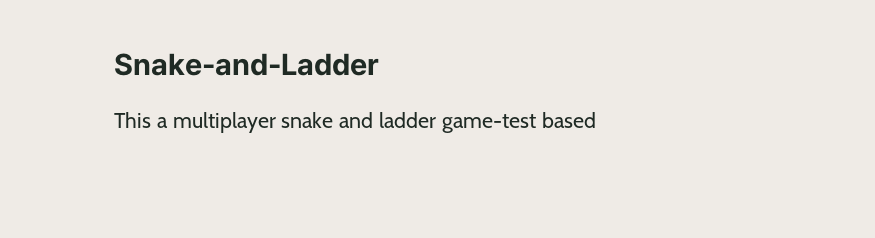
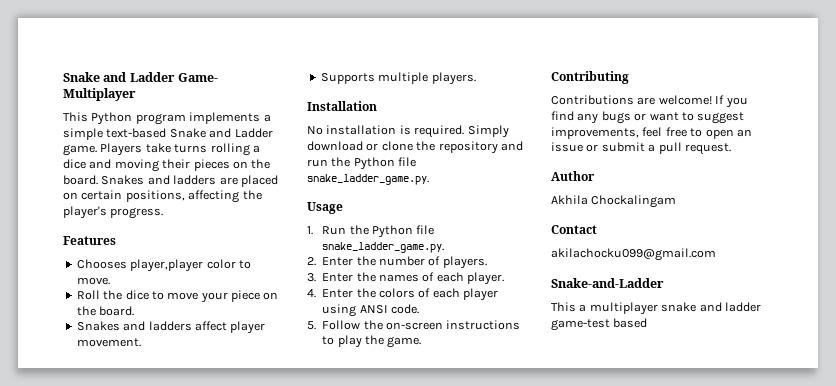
+ Snake and Ladder Game- Multiplayer
+ This Python program implements a simple text-based Snake and Ladder game. Players take turns rolling a dice and moving their pieces on the board. Snakes and ladders are placed on certain positions, affecting the player's progress.
+ Features
+ Chooses player,player color to move.
+ Roll the dice to move your piece on the board.
+ Snakes and ladders affect player movement.
+ Supports multiple players.
+ Installation
+ No installation is required. Simply download or clone the repository and run the Python file snake_ladder_game.py.
+ Usage
+ 1. Run the Python file snake_ladder_game.py.
+ 2. Enter the number of players.
+ 3. Enter the names of each player.
+ 4. Enter the colors of each player using ANSI code.
+ 5. Follow the on-screen instructions to play the game.
+ Contributing
+ Contributions are welcome! If you find any bugs or want to suggest improvements, feel free to open an issue or submit a pull request.
+ Author
+ Akhila Chockalingam
+ Contact
+ akilachocku099@gmail.com

